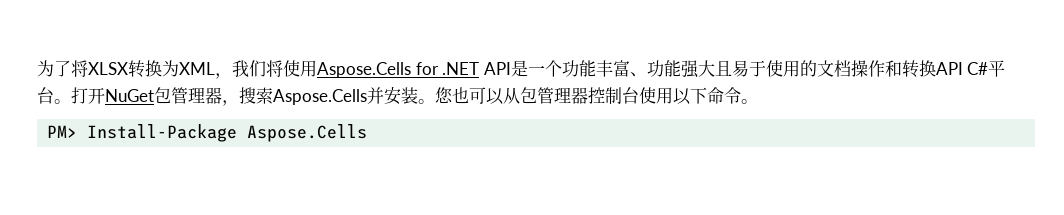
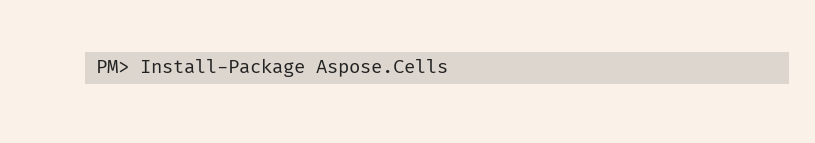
- 为了将XLSX转换为XML，我们将使用Aspose.Cells for .NET API是一个功能丰富、功能强大且易于使用的文档操作和转换API C#平台。打开NuGet包管理器，搜索Aspose.Cells并安装。您也可以从包管理器控制台使用以下命令。

